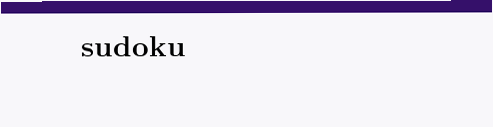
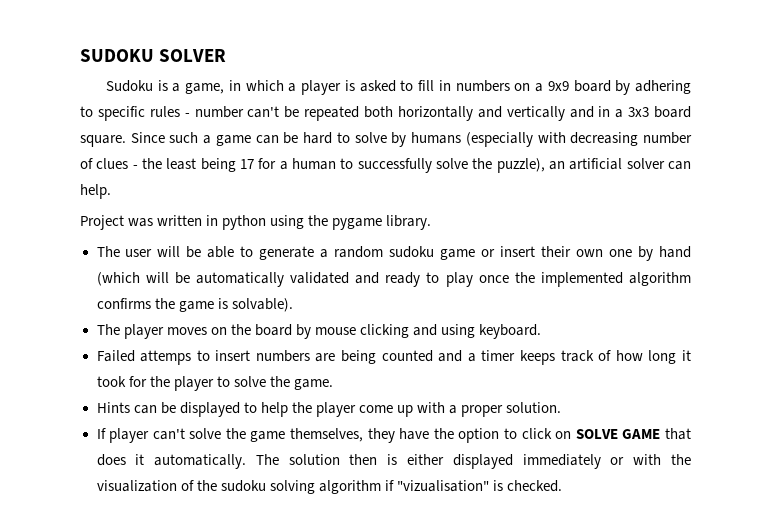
- sudoku
+ SUDOKU SOLVER
+ Sudoku is a game, in which a player is asked to fill in numbers on a 9x9 board by adhering to specific rules - number can't be repeated both horizontally and vertically and in a 3x3 board square. Since such a game can be hard to solve by humans (especially with decreasing number of clues - the least being 17 for a human to successfully solve the puzzle), an artificial solver can help.
+ Project was written in python using the pygame library.
+ The user will be able to generate a random sudoku game or insert their own one by hand (which will be automatically validated and ready to play once the implemented algorithm confirms the game is solvable).
+ The player moves on the board by mouse clicking and using keyboard.
+ Failed attemps to insert numbers are being counted and a timer keeps track of how long it took for the player to solve the game.
+ Hints can be displayed to help the player come up with a proper solution.
+ If player can't solve the game themselves, they have the option to click on SOLVE GAME that does it automatically. The solution then is either displayed immediately or with the visualization of the sudoku solving algorithm if "vizualisation" is checked.

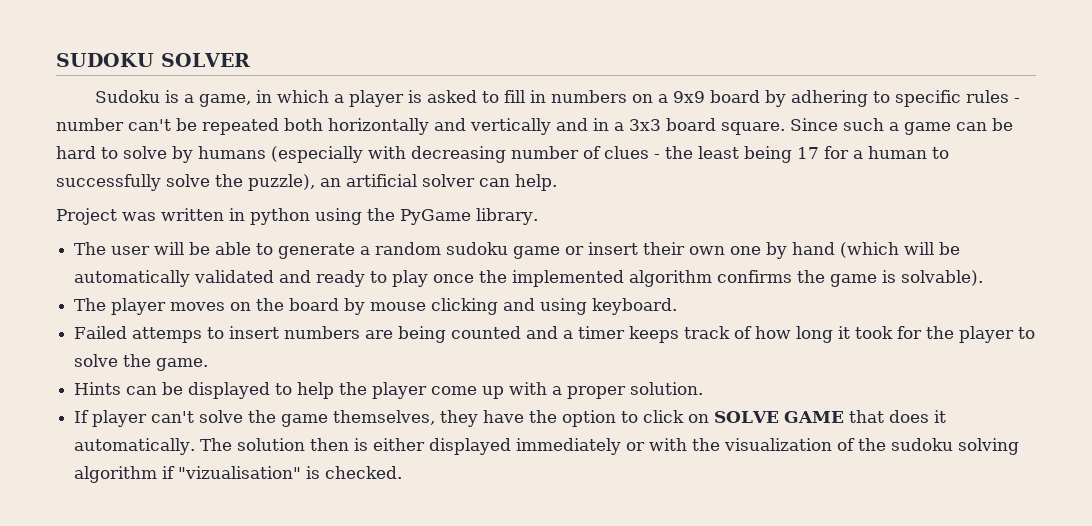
- Project was written in python using the pygame library.
+ Project was written in python using the PyGame library.

